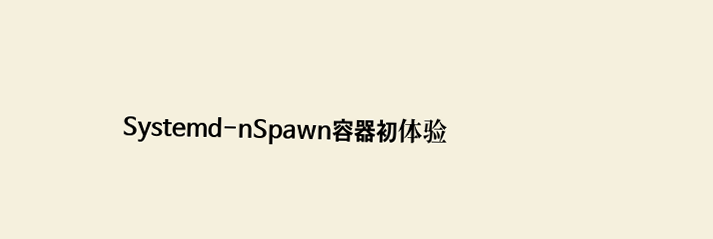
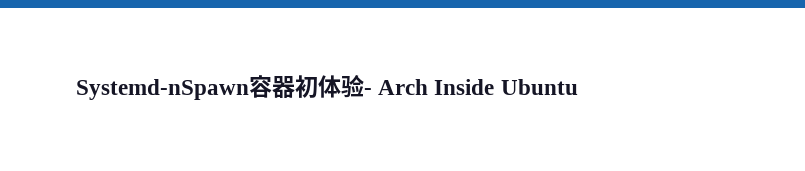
- Systemd-nSpawn容器初体验
+ Systemd-nSpawn容器初体验- Arch Inside Ubuntu

